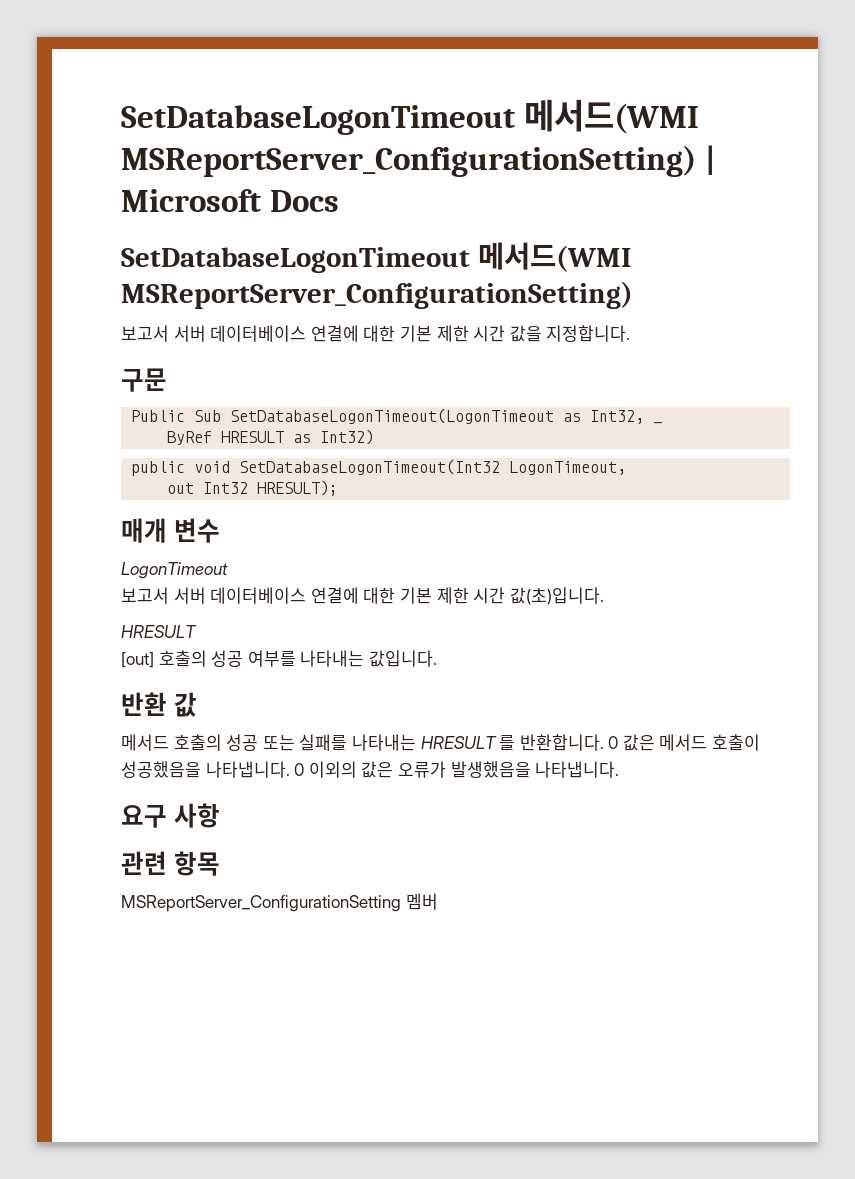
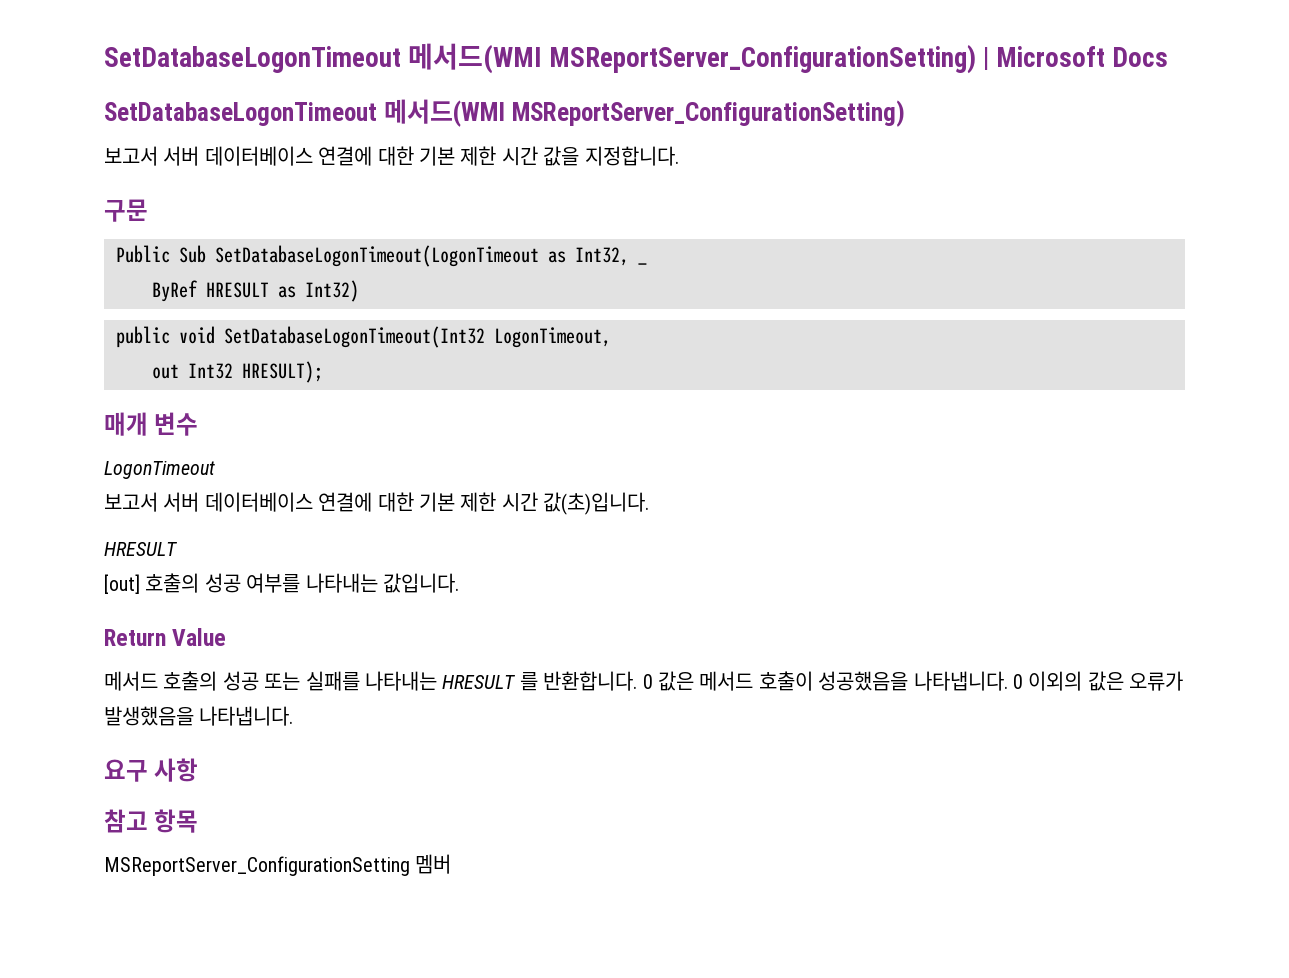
- 반환 값
+ Return Value
- 관련 항목
+ 참고 항목

